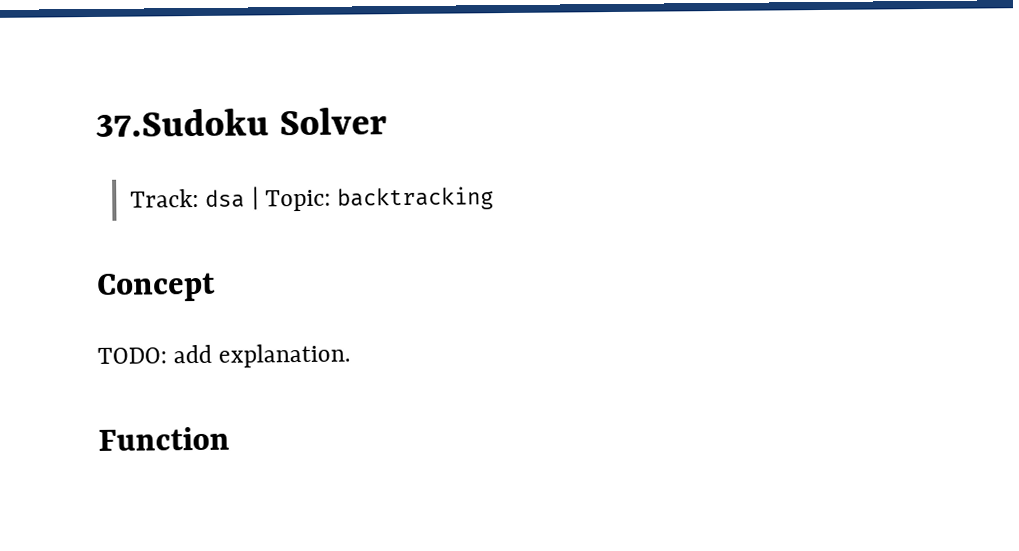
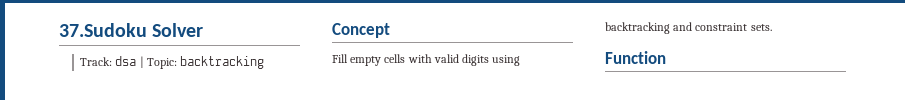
- TODO: add explanation.
+ Fill empty cells with valid digits using backtracking and constraint sets.

